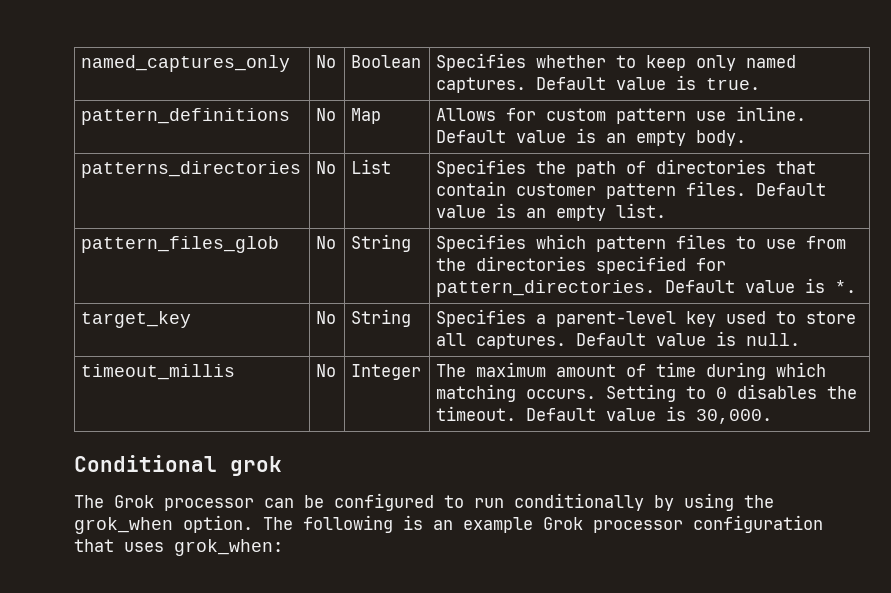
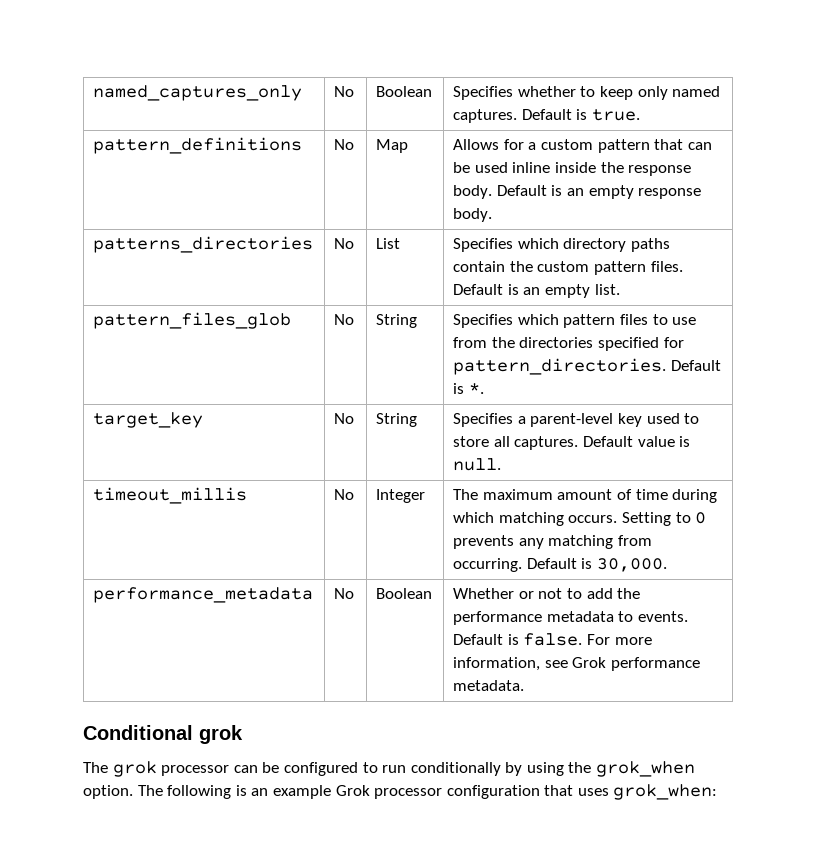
- named_captures_only | No | Boolean | Specifies whether to keep only named captures. Default value is true.
+ named_captures_only | No | Boolean | Specifies whether to keep only named captures. Default is true.
- pattern_definitions | No | Map | Allows for custom pattern use inline. Default value is an empty body.
+ pattern_definitions | No | Map | Allows for a custom pattern that can be used inline inside the response body. Default is an empty response body.
- patterns_directories | No | List | Specifies the path of directories that contain customer pattern files. Default value is an empty list.
+ patterns_directories | No | List | Specifies which directory paths contain the custom pattern files. Default is an empty list.
- pattern_files_glob | No | String | Specifies which pattern files to use from the directories specified for pattern_directories. Default value is *.
+ pattern_files_glob | No | String | Specifies which pattern files to use from the directories specified for pattern_directories. Default is *.
- timeout_millis | No | Integer | The maximum amount of time during which matching occurs. Setting to 0 disables the timeout. Default value is 30,000.
+ timeout_millis | No | Integer | The maximum amount of time during which matching occurs. Setting to 0 prevents any matching from occurring. Default is 30,000.
+ performance_metadata | No | Boolean | Whether or not to add the performance metadata to events. Default is false. For more information, see Grok performance metadata.
- The Grok processor can be configured to run conditionally by using the grok_when option.
+ The grok processor can be configured to run conditionally by using the grok_when option.

